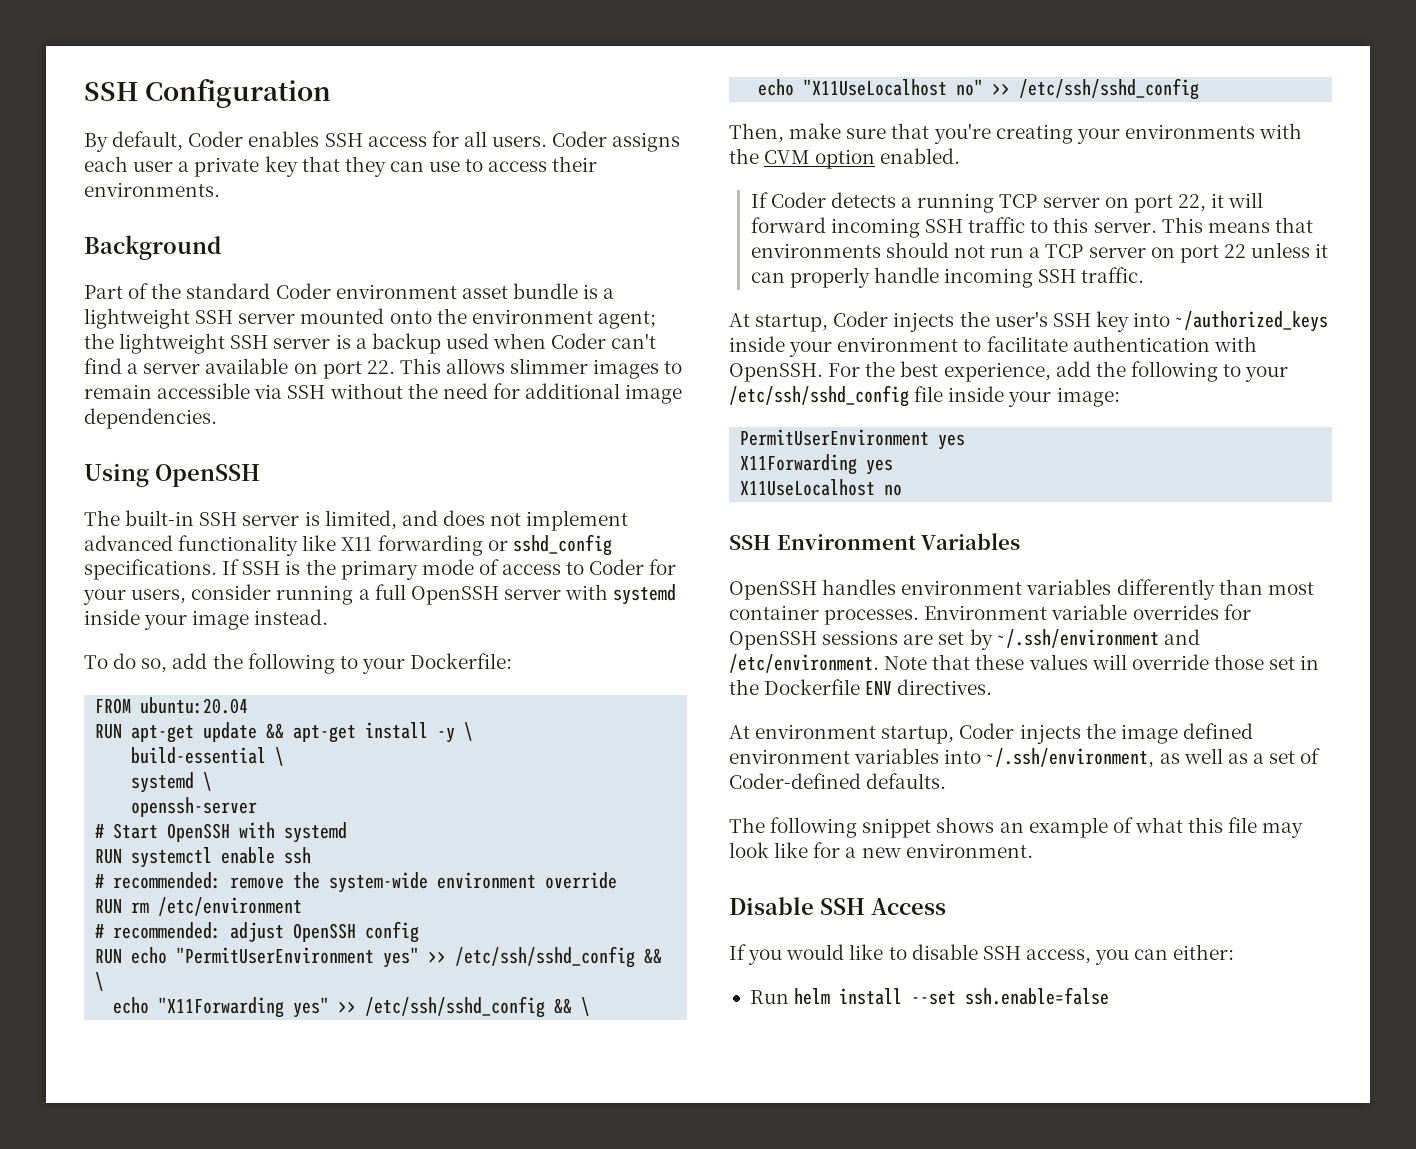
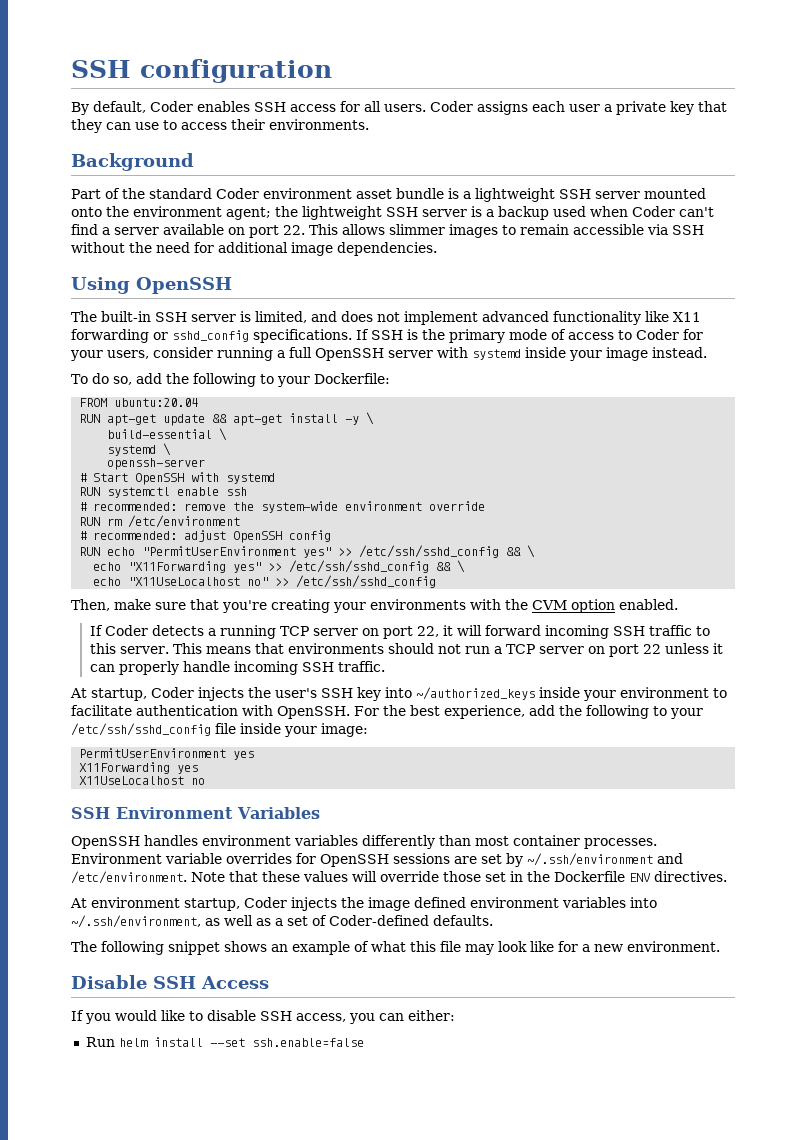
- SSH Configuration
+ SSH configuration

